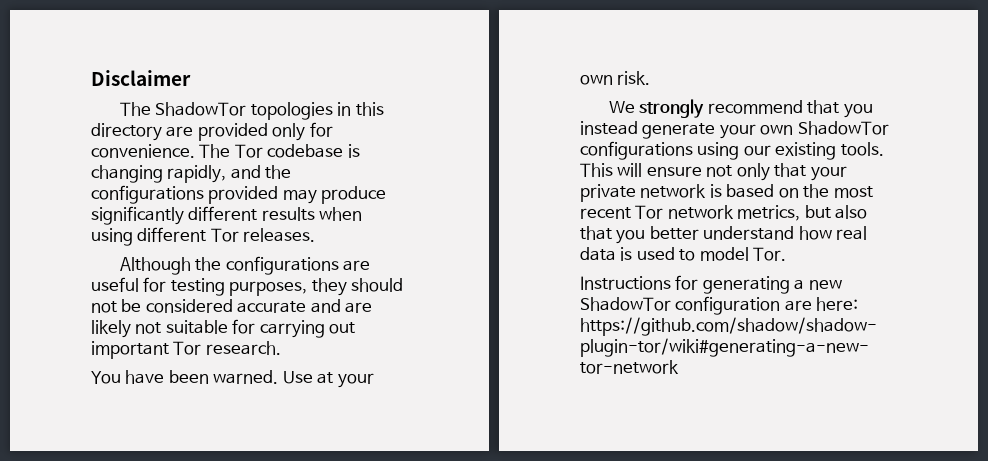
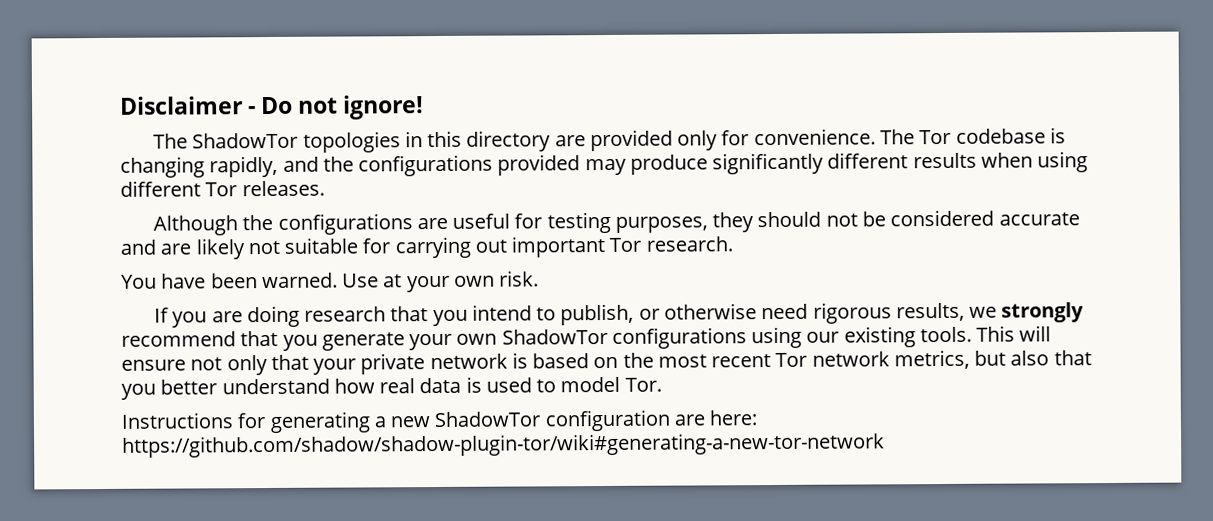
- Disclaimer
+ Disclaimer - Do not ignore!
- We strongly recommend that you instead generate your own ShadowTor configurations using our existing tools.
+ If you are doing research that you intend to publish, or otherwise need rigorous results, we strongly recommend that you generate your own ShadowTor configurations using our existing tools.

